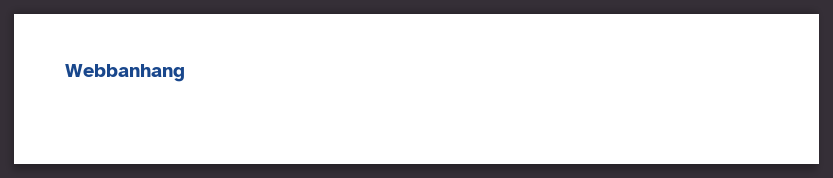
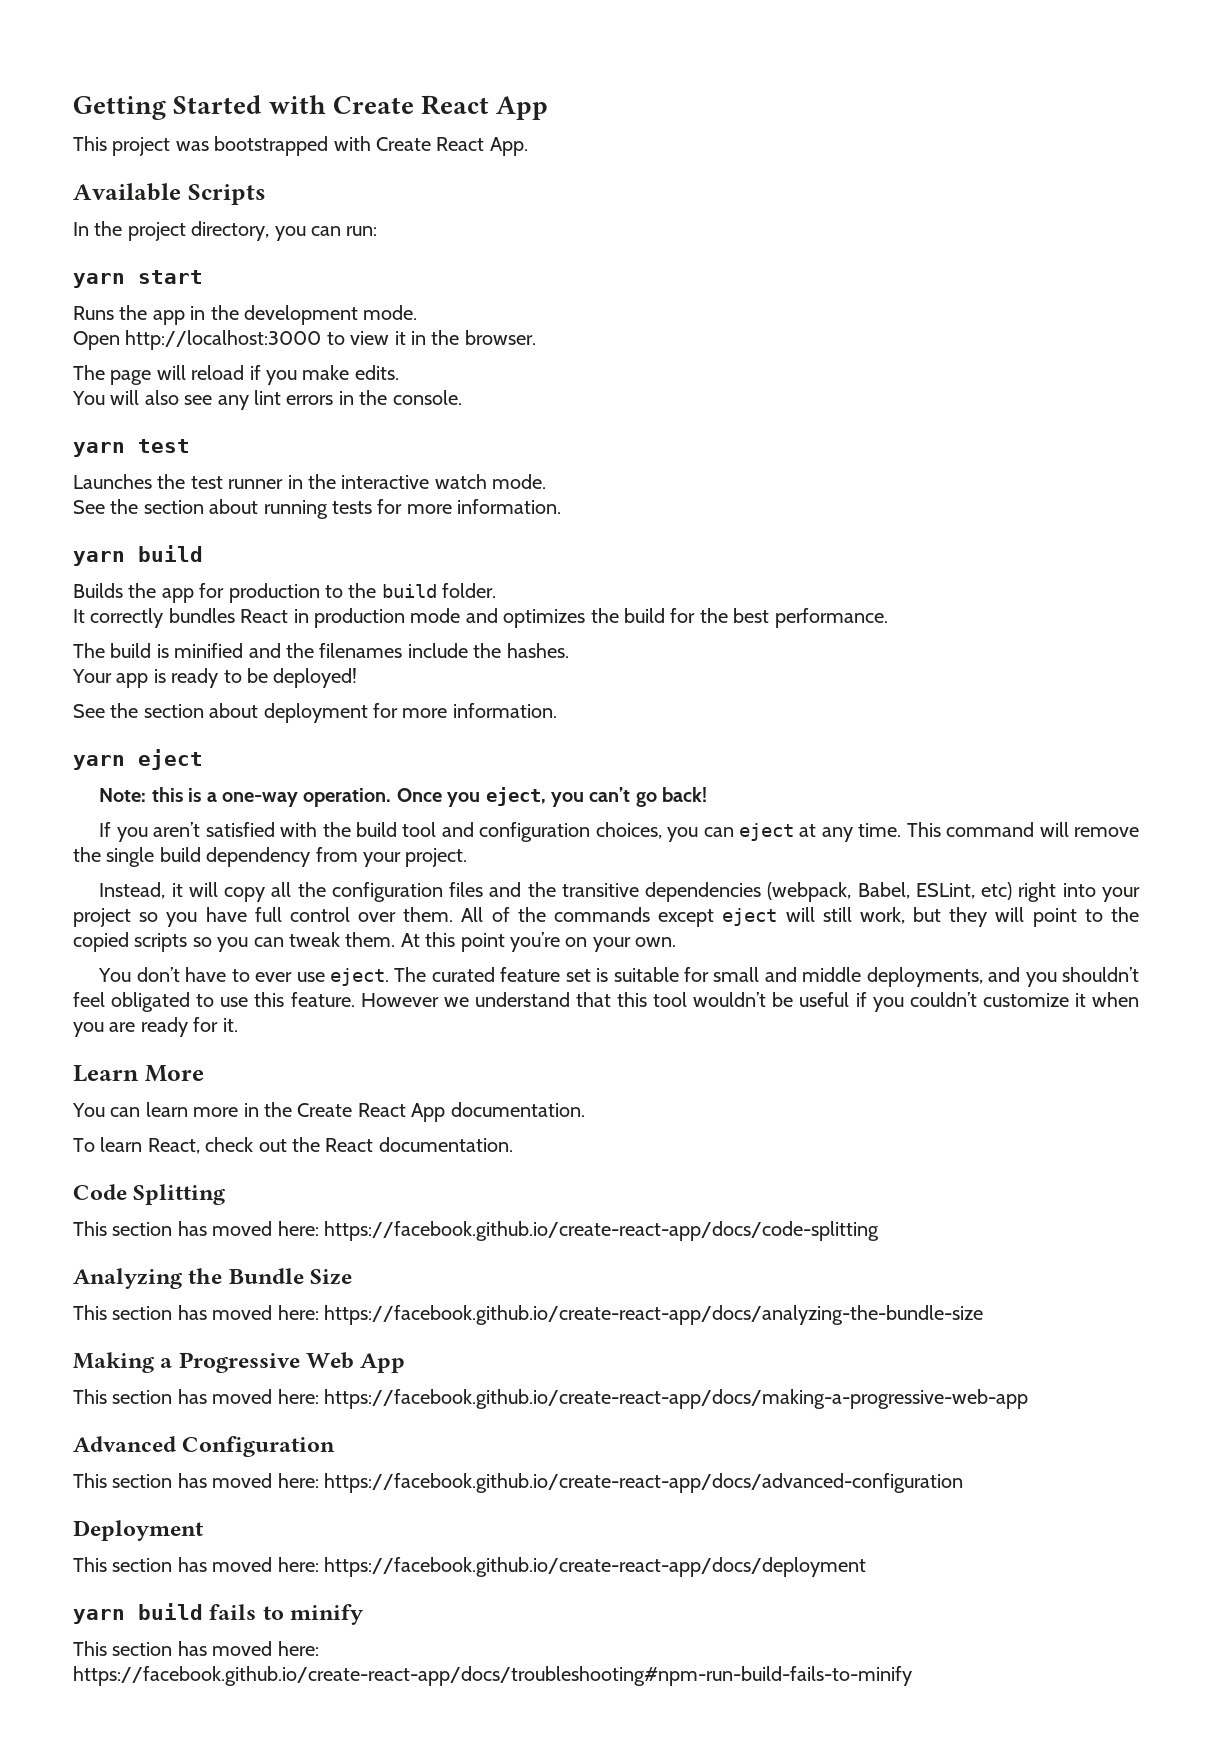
- Webbanhang
+ Getting Started with Create React App
+ This project was bootstrapped with Create React App.
+ Available Scripts
+ In the project directory, you can run:
+ yarn start
+ Runs the app in the development mode.
+ Open http://localhost:3000 to view it in the browser.
+ The page will reload if you make edits.
+ You will also see any lint errors in the console.
+ yarn test
+ Launches the test runner in the interactive watch mode.
+ See the section about running tests for more information.
+ yarn build
+ Builds the app for production to the build folder.
+ It correctly bundles React in production mode and optimizes the build for the best performance.
+ The build is minified and the filenames include the hashes.
+ Your app is ready to be deployed!
+ See the section about deployment for more information.
+ yarn eject
+ Note: this is a one-way operation. Once you eject, you can’t go back!
+ If you aren’t satisfied with the build tool and configuration choices, you can eject at any time. This command will remove the single build dependency from your project.
+ Instead, it will copy all the configuration files and the transitive dependencies (webpack, Babel, ESLint, etc) right into your project so you have full control over them. All of the commands except eject will still work, but they will point to the copied scripts so you can tweak them. At this point you’re on your own.
+ You don’t have to ever use eject. The curated feature set is suitable for small and middle deployments, and you shouldn’t feel obligated to use this feature. However we understand that this tool wouldn’t be useful if you couldn’t customize it when you are ready for it.
+ Learn More
+ You can learn more in the Create React App documentation.
+ To learn React, check out the React documentation.
+ Code Splitting
+ This section has moved here: https://facebook.github.io/create-react-app/docs/code-splitting
+ Analyzing the Bundle Size
+ This section has moved here: https://facebook.github.io/create-react-app/docs/analyzing-the-bundle-size
+ Making a Progressive Web App
+ This section has moved here: https://facebook.github.io/create-react-app/docs/making-a-progressive-web-app
+ Advanced Configuration
+ This section has moved here: https://facebook.github.io/create-react-app/docs/advanced-configuration
+ Deployment
+ This section has moved here: https://facebook.github.io/create-react-app/docs/deployment
+ yarn build fails to minify
+ This section has moved here: https://facebook.github.io/create-react-app/docs/troubleshooting#npm-run-build-fails-to-minify

